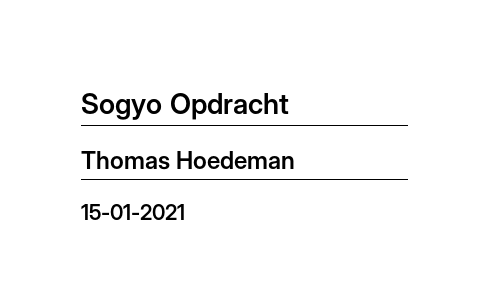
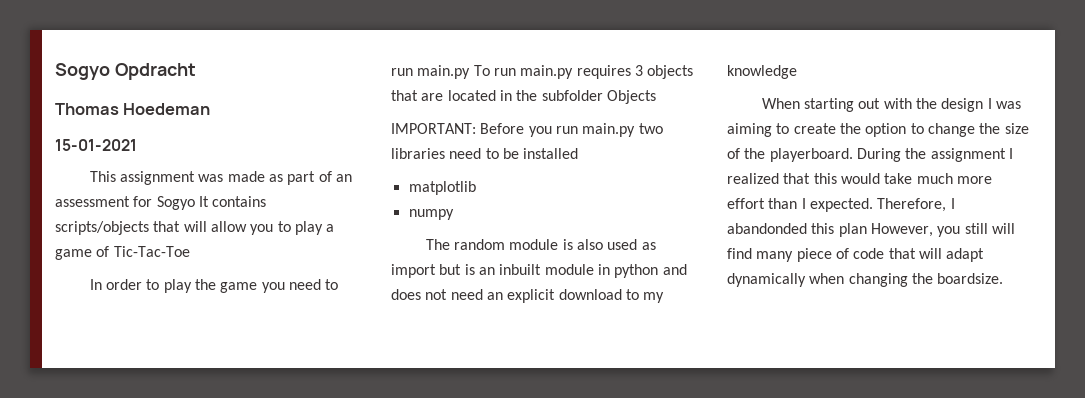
+ This assignment was made as part of an assessment for Sogyo It contains scripts/objects that will allow you to play a game of Tic-Tac-Toe
+ In order to play the game you need to run main.py To run main.py requires 3 objects that are located in the subfolder Objects
+ IMPORTANT: Before you run main.py two libraries need to be installed
+ matplotlib
+ numpy
+ The random module is also used as import but is an inbuilt module in python and does not need an explicit download to my knowledge
+ When starting out with the design I was aiming to create the option to change the size of the playerboard. During the assignment I realized that this would take much more effort than I expected. Therefore, I abandonded this plan However, you still will find many piece of code that will adapt dynamically when changing the boardsize.

